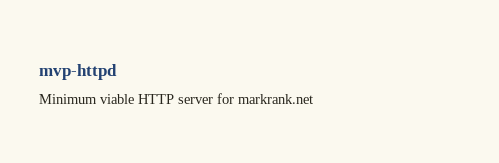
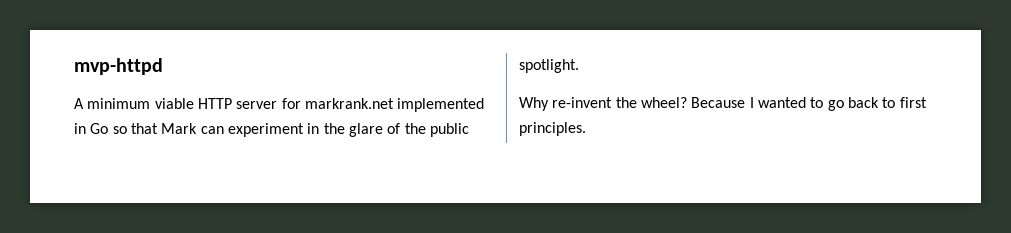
- Minimum viable HTTP server for markrank.net
+ A minimum viable HTTP server for markrank.net implemented in Go so that Mark can experiment in the glare of the public spotlight.
+ Why re-invent the wheel? Because I wanted to go back to first principles.

